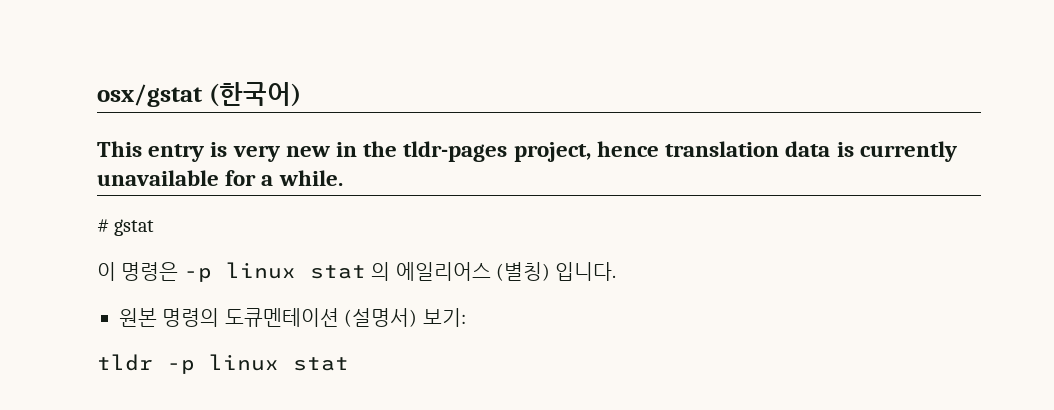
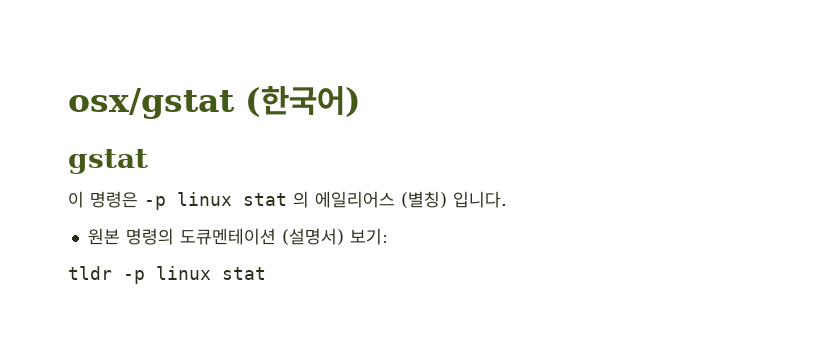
- This entry is very new in the tldr-pages project, hence translation data is currently unavailable for a while.
- # gstat
+ gstat

